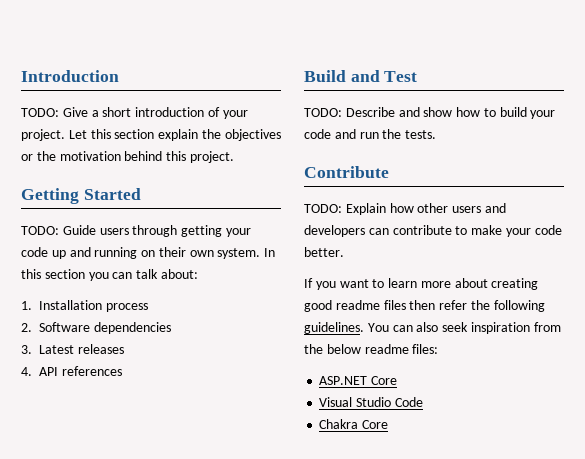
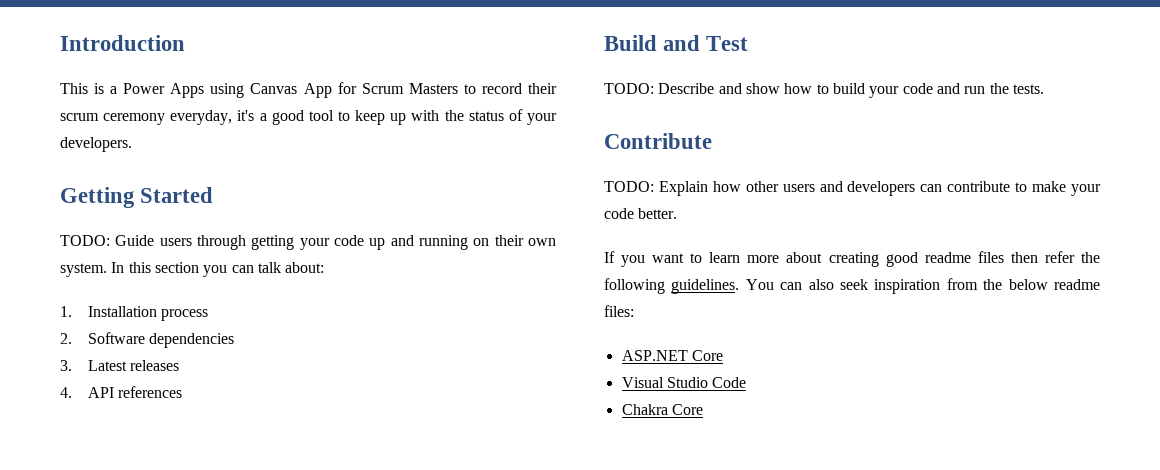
- TODO: Give a short introduction of your project. Let this section explain the objectives or the motivation behind this project.
+ This is a Power Apps using Canvas App for Scrum Masters to record their scrum ceremony everyday, it's a good tool to keep up with the status of your developers.

